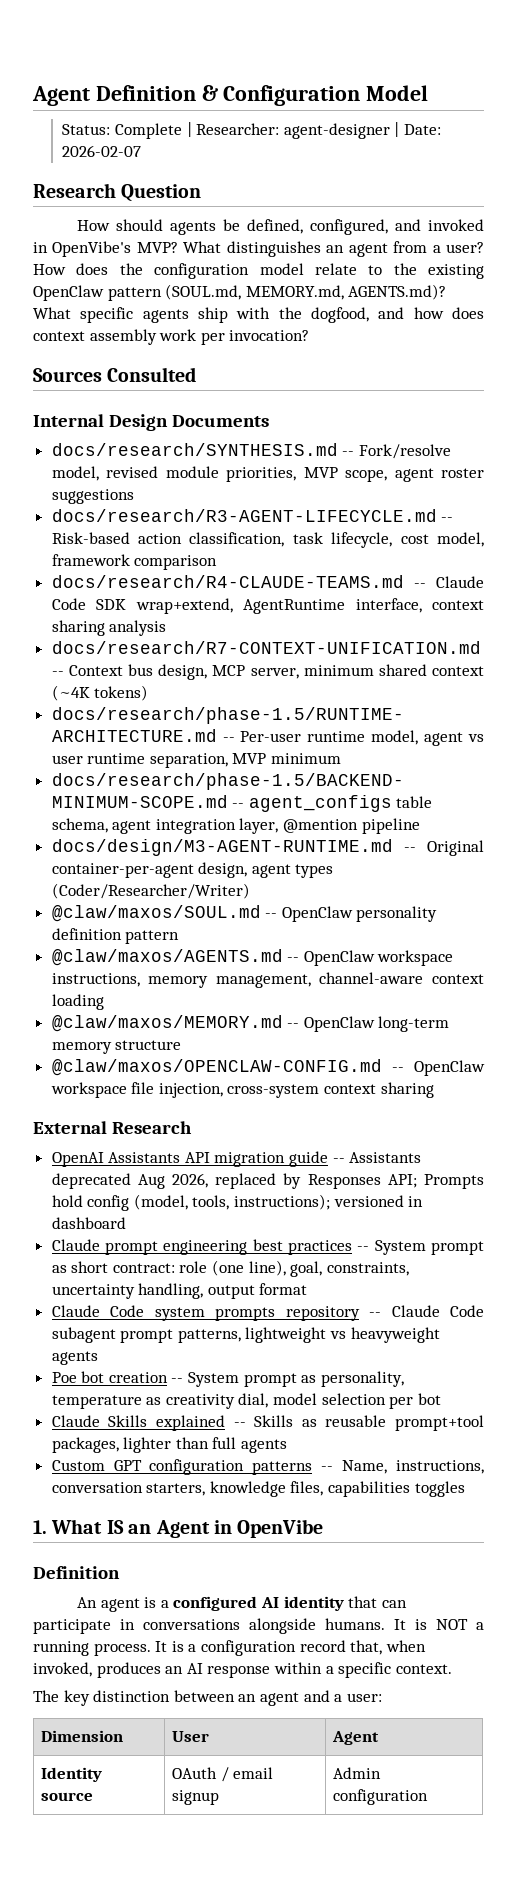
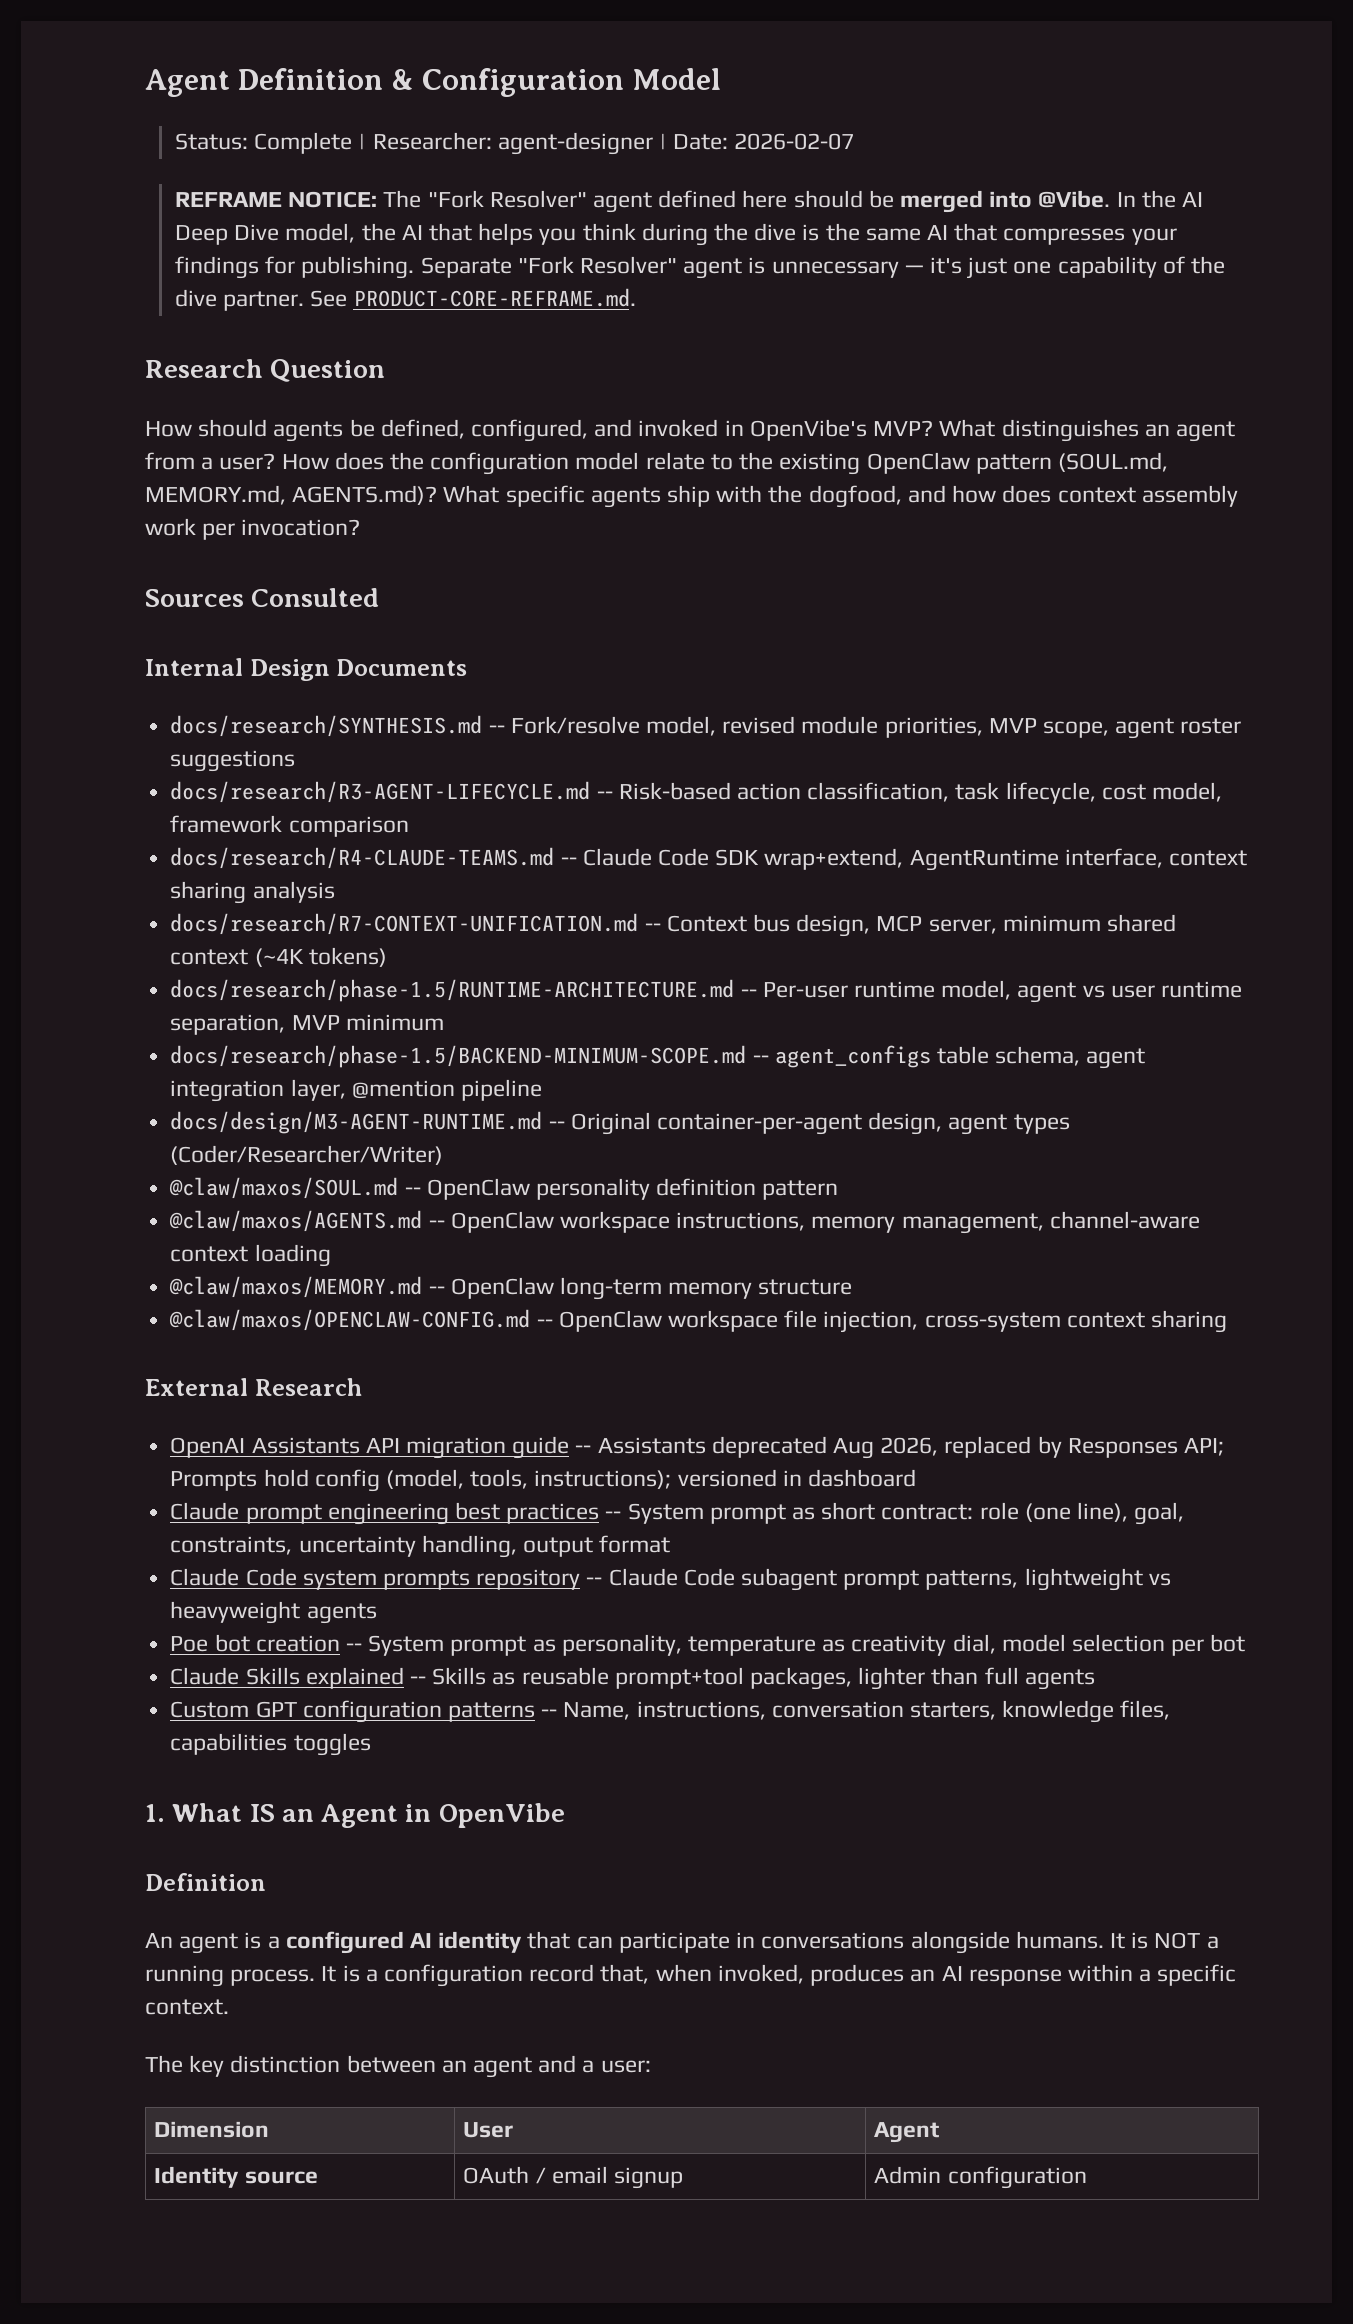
+ REFRAME NOTICE: The "Fork Resolver" agent defined here should be merged into @Vibe. In the AI Deep Dive model, the AI that helps you think during the dive is the same AI that compresses your findings for publishing. Separate "Fork Resolver" agent is unnecessary — it's just one capability of the dive partner. See PRODUCT-CORE-REFRAME.md.

